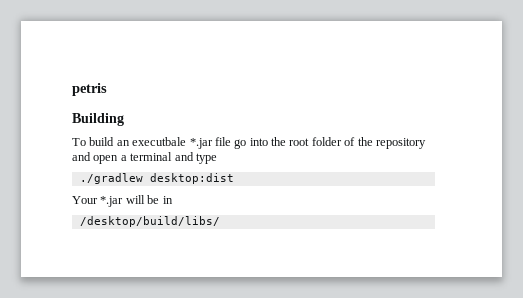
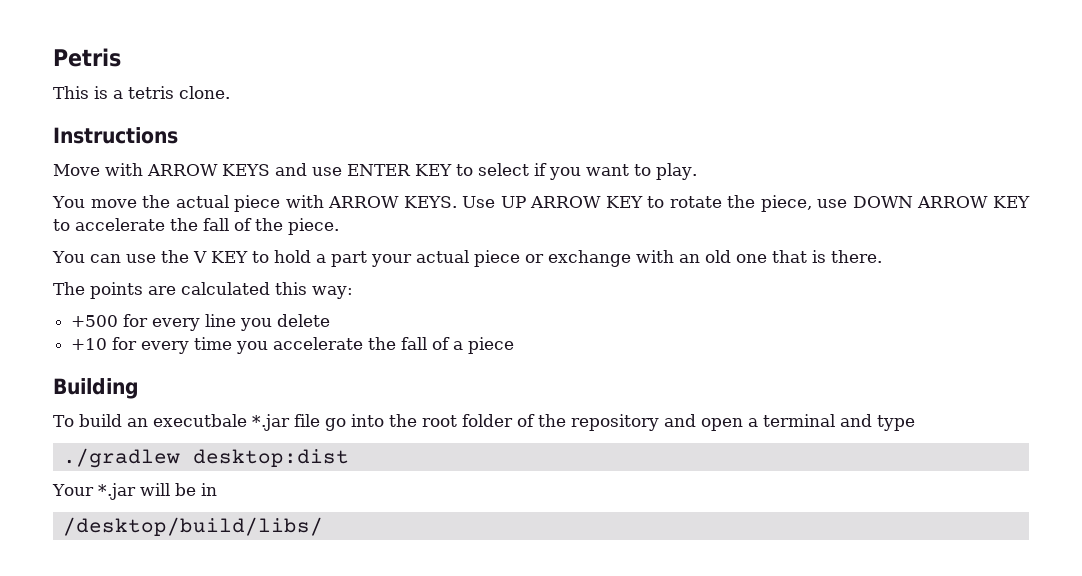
- petris
+ Petris
+ This is a tetris clone.
+ Instructions
+ Move with ARROW KEYS and use ENTER KEY to select if you want to play.
+ You move the actual piece with ARROW KEYS. Use UP ARROW KEY to rotate the piece, use DOWN ARROW KEY to accelerate the fall of the piece.
+ You can use the V KEY to hold a part your actual piece or exchange with an old one that is there.
+ The points are calculated this way:
+ +500 for every line you delete
+ +10 for every time you accelerate the fall of a piece

